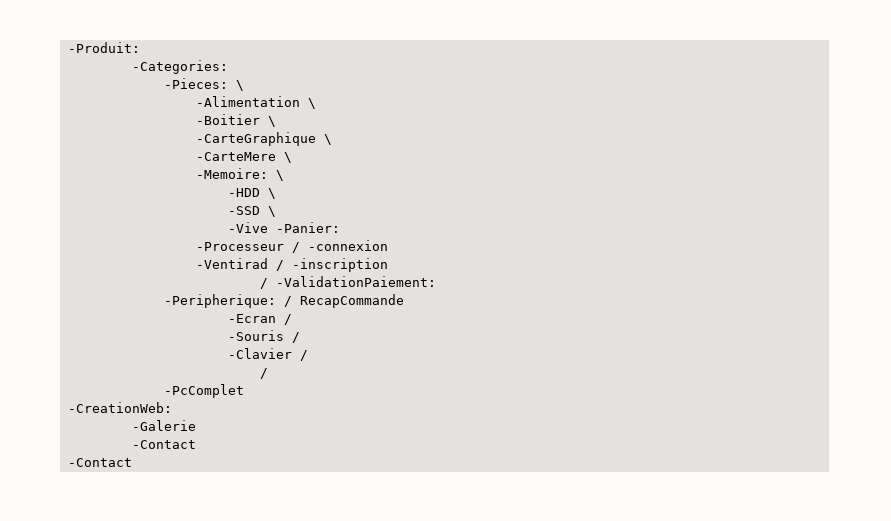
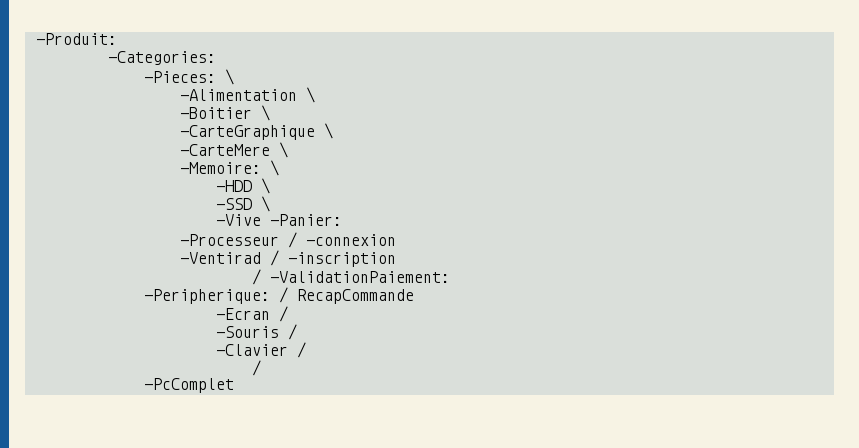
- -CreationWeb:
- -Galerie
- -Contact
- -Contact

